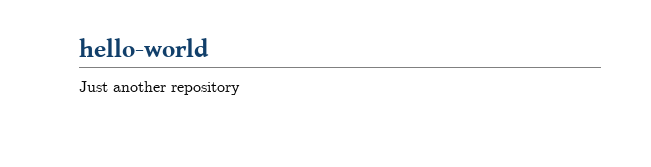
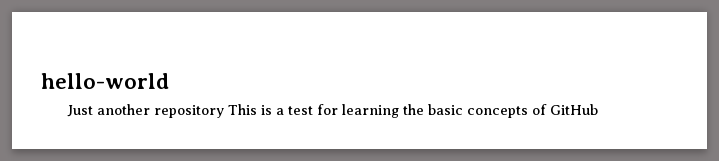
- Just another repository
+ Just another repository This is a test for learning the basic concepts of GitHub

